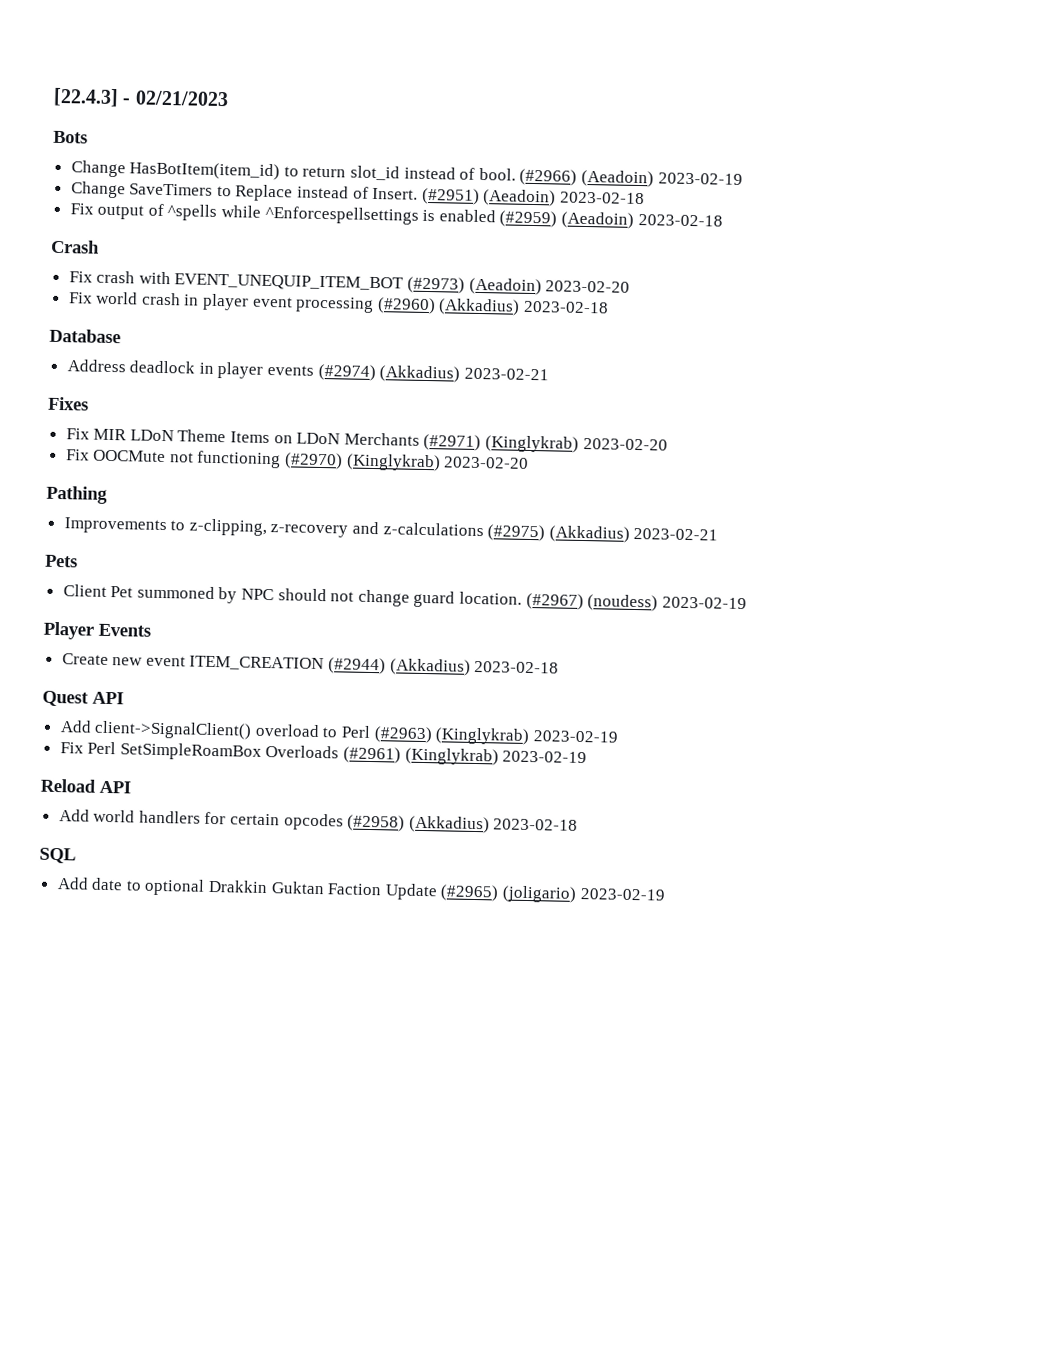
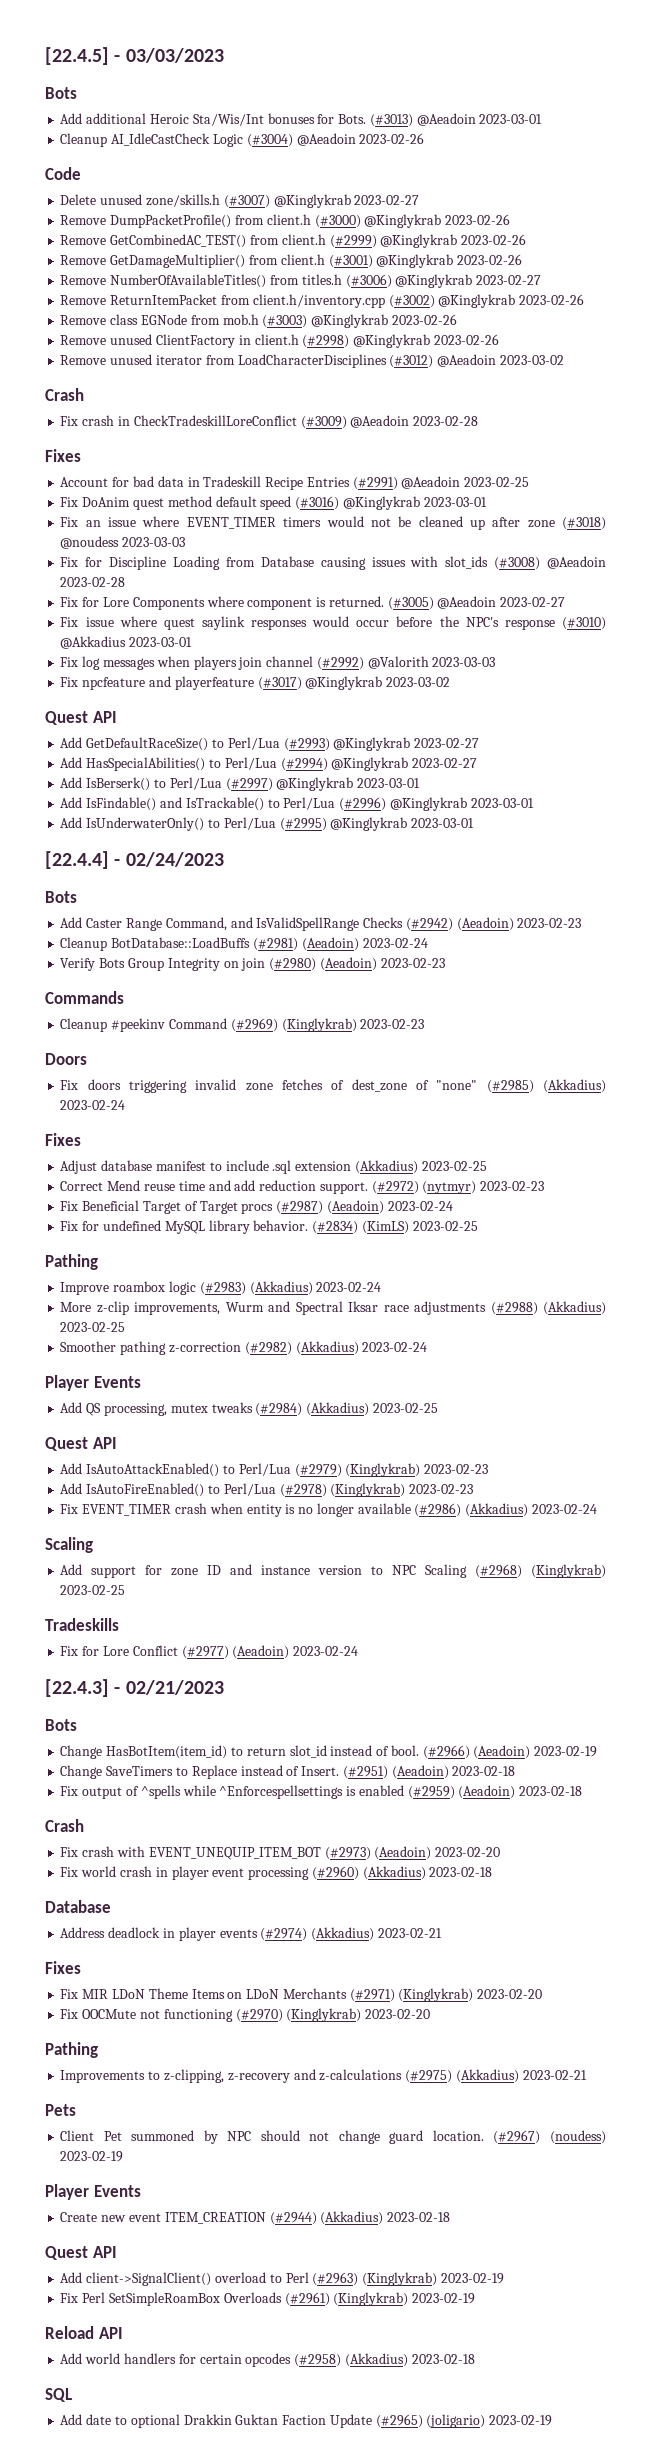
+ [22.4.5] - 03/03/2023
+ Bots
+ Add additional Heroic Sta/Wis/Int bonuses for Bots. (#3013) @Aeadoin 2023-03-01
+ Cleanup AI_IdleCastCheck Logic (#3004) @Aeadoin 2023-02-26
+ Code
+ Delete unused zone/skills.h (#3007) @Kinglykrab 2023-02-27
+ Remove DumpPacketProfile() from client.h (#3000) @Kinglykrab 2023-02-26
+ Remove GetCombinedAC_TEST() from client.h (#2999) @Kinglykrab 2023-02-26
+ Remove GetDamageMultiplier() from client.h (#3001) @Kinglykrab 2023-02-26
+ Remove NumberOfAvailableTitles() from titles.h (#3006) @Kinglykrab 2023-02-27
+ Remove ReturnItemPacket from client.h/inventory.cpp (#3002) @Kinglykrab 2023-02-26
+ Remove class EGNode from mob.h (#3003) @Kinglykrab 2023-02-26
+ Remove unused ClientFactory in client.h (#2998) @Kinglykrab 2023-02-26
+ Remove unused iterator from LoadCharacterDisciplines (#3012) @Aeadoin 2023-03-02
+ Crash
+ Fix crash in CheckTradeskillLoreConflict (#3009) @Aeadoin 2023-02-28
+ Fixes
+ Account for bad data in Tradeskill Recipe Entries (#2991) @Aeadoin 2023-02-25
+ Fix DoAnim quest method default speed (#3016) @Kinglykrab 2023-03-01
+ Fix an issue where EVENT_TIMER timers would not be cleaned up after zone (#3018) @noudess 2023-03-03
+ Fix for Discipline Loading from Database causing issues with slot_ids (#3008) @Aeadoin 2023-02-28
+ Fix for Lore Components where component is returned. (#3005) @Aeadoin 2023-02-27
+ Fix issue where quest saylink responses would occur before the NPC's response (#3010) @Akkadius 2023-03-01
+ Fix log messages when players join channel (#2992) @Valorith 2023-03-03
+ Fix npcfeature and playerfeature (#3017) @Kinglykrab 2023-03-02
+ Quest API
+ Add GetDefaultRaceSize() to Perl/Lua (#2993) @Kinglykrab 2023-02-27
+ Add HasSpecialAbilities() to Perl/Lua (#2994) @Kinglykrab 2023-02-27
+ Add IsBerserk() to Perl/Lua (#2997) @Kinglykrab 2023-03-01
+ Add IsFindable() and IsTrackable() to Perl/Lua (#2996) @Kinglykrab 2023-03-01
+ Add IsUnderwaterOnly() to Perl/Lua (#2995) @Kinglykrab 2023-03-01
+ [22.4.4] - 02/24/2023
+ Bots
+ Add Caster Range Command, and IsValidSpellRange Checks (#2942) (Aeadoin) 2023-02-23
+ Cleanup BotDatabase::LoadBuffs (#2981) (Aeadoin) 2023-02-24
+ Verify Bots Group Integrity on join (#2980) (Aeadoin) 2023-02-23
+ Commands
+ Cleanup #peekinv Command (#2969) (Kinglykrab) 2023-02-23
+ Doors
+ Fix doors triggering invalid zone fetches of dest_zone of "none" (#2985) (Akkadius) 2023-02-24
+ Fixes
+ Adjust database manifest to include .sql extension (Akkadius) 2023-02-25
+ Correct Mend reuse time and add reduction support. (#2972) (nytmyr) 2023-02-23
+ Fix Beneficial Target of Target procs (#2987) (Aeadoin) 2023-02-24
+ Fix for undefined MySQL library behavior. (#2834) (KimLS) 2023-02-25
+ Pathing
+ Improve roambox logic (#2983) (Akkadius) 2023-02-24
+ More z-clip improvements, Wurm and Spectral Iksar race adjustments (#2988) (Akkadius) 2023-02-25
+ Smoother pathing z-correction (#2982) (Akkadius) 2023-02-24
+ Player Events
+ Add QS processing, mutex tweaks (#2984) (Akkadius) 2023-02-25
+ Quest API
+ Add IsAutoAttackEnabled() to Perl/Lua (#2979) (Kinglykrab) 2023-02-23
+ Add IsAutoFireEnabled() to Perl/Lua (#2978) (Kinglykrab) 2023-02-23
+ Fix EVENT_TIMER crash when entity is no longer available (#2986) (Akkadius) 2023-02-24
+ Scaling
+ Add support for zone ID and instance version to NPC Scaling (#2968) (Kinglykrab) 2023-02-25
+ Tradeskills
+ Fix for Lore Conflict (#2977) (Aeadoin) 2023-02-24

